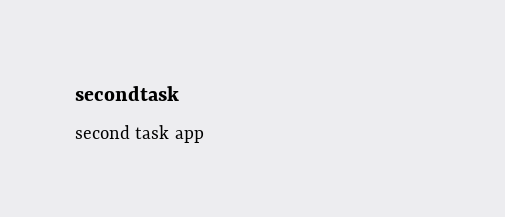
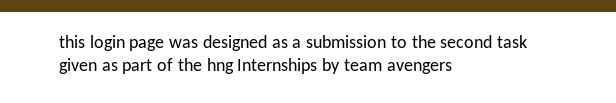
- secondtask
- second task app
+ this login page was designed as a submission to the second task given as part of the hng Internships by team avengers

